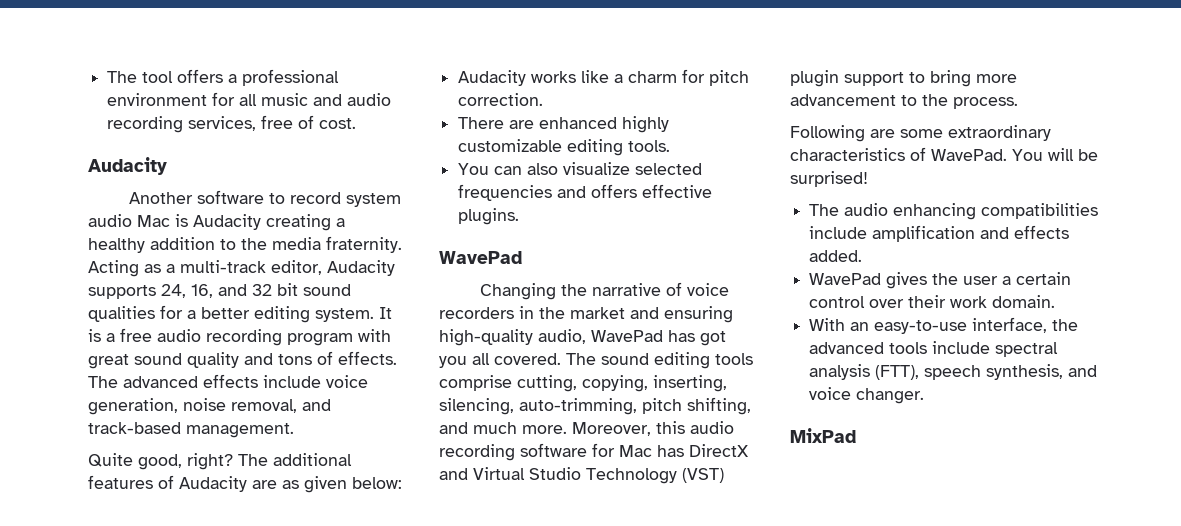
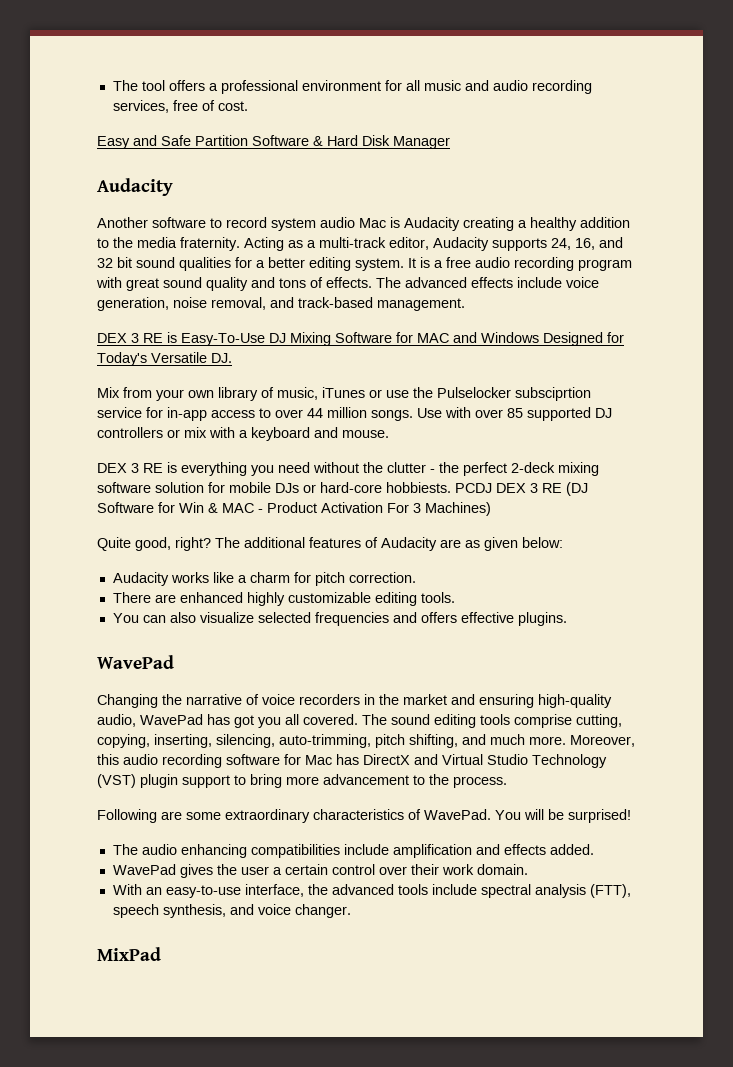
+ Easy and Safe Partition Software & Hard Disk Manager
+ DEX 3 RE is Easy-To-Use DJ Mixing Software for MAC and Windows Designed for Today's Versatile DJ.
+ Mix from your own library of music, iTunes or use the Pulselocker subsciprtion service for in-app access to over 44 million songs. Use with over 85 supported DJ controllers or mix with a keyboard and mouse.
+ DEX 3 RE is everything you need without the clutter - the perfect 2-deck mixing software solution for mobile DJs or hard-core hobbiests. PCDJ DEX 3 RE (DJ Software for Win & MAC - Product Activation For 3 Machines)

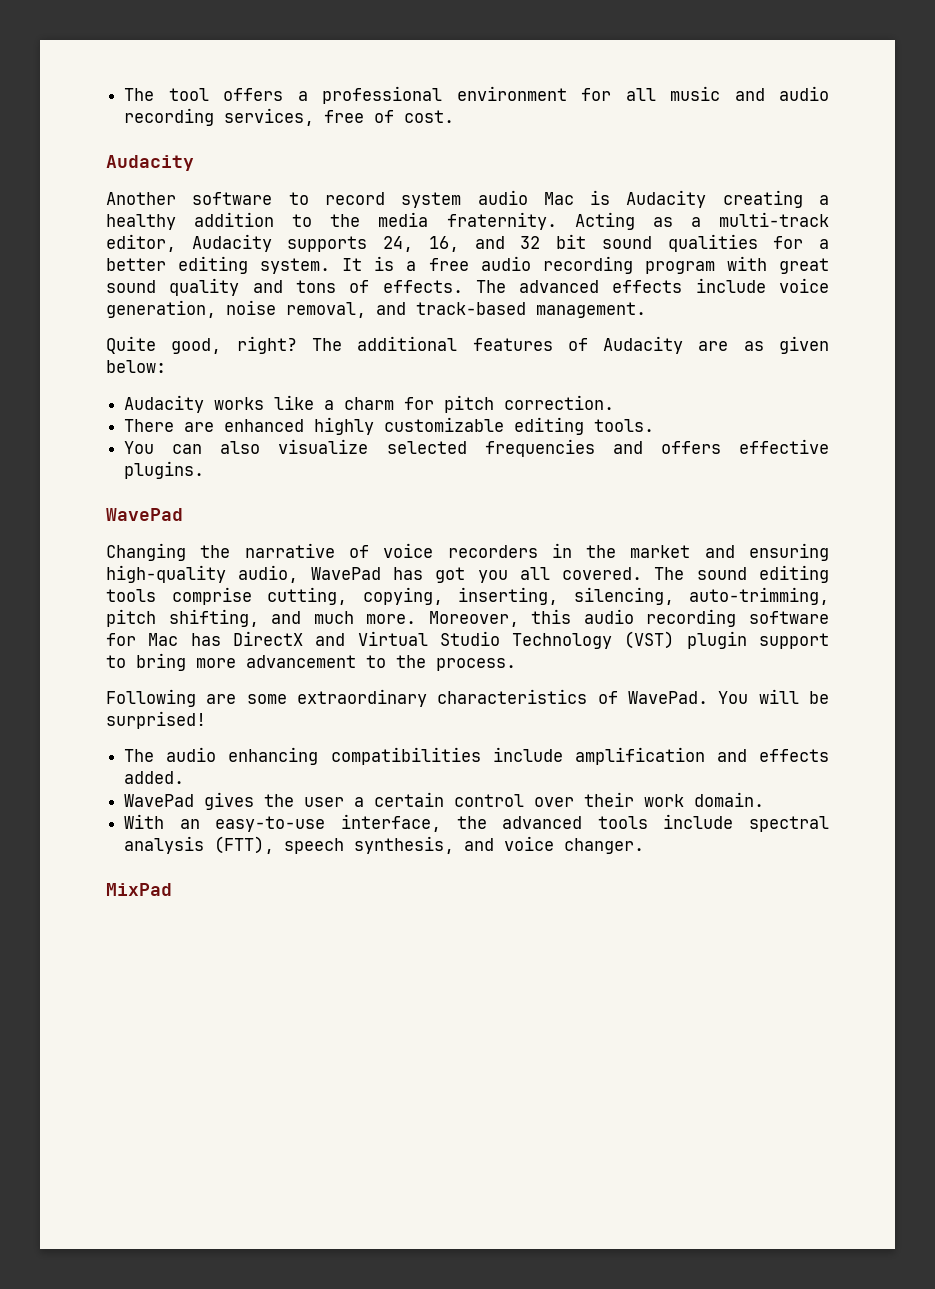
- Easy and Safe Partition Software & Hard Disk Manager
- DEX 3 RE is Easy-To-Use DJ Mixing Software for MAC and Windows Designed for Today's Versatile DJ.
- Mix from your own library of music, iTunes or use the Pulselocker subsciprtion service for in-app access to over 44 million songs. Use with over 85 supported DJ controllers or mix with a keyboard and mouse.
- DEX 3 RE is everything you need without the clutter - the perfect 2-deck mixing software solution for mobile DJs or hard-core hobbiests. PCDJ DEX 3 RE (DJ Software for Win & MAC - Product Activation For 3 Machines)

